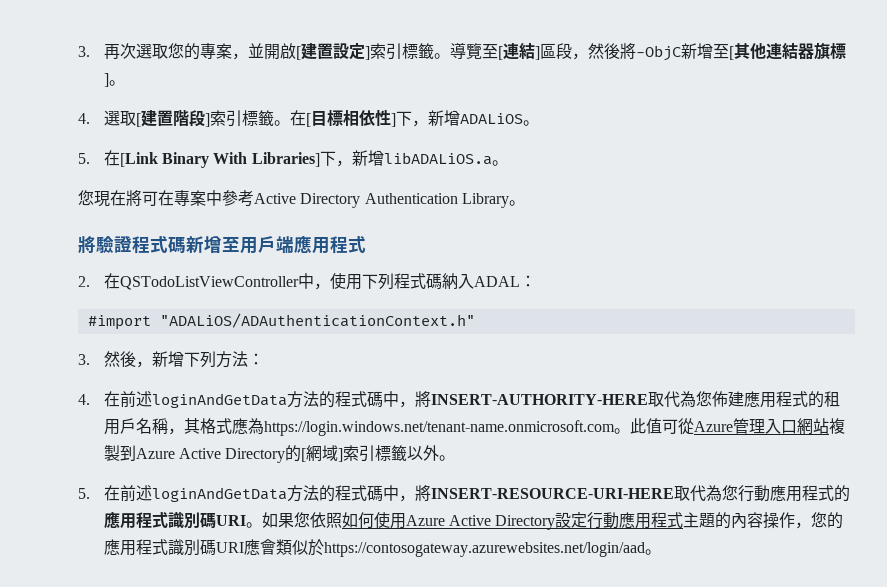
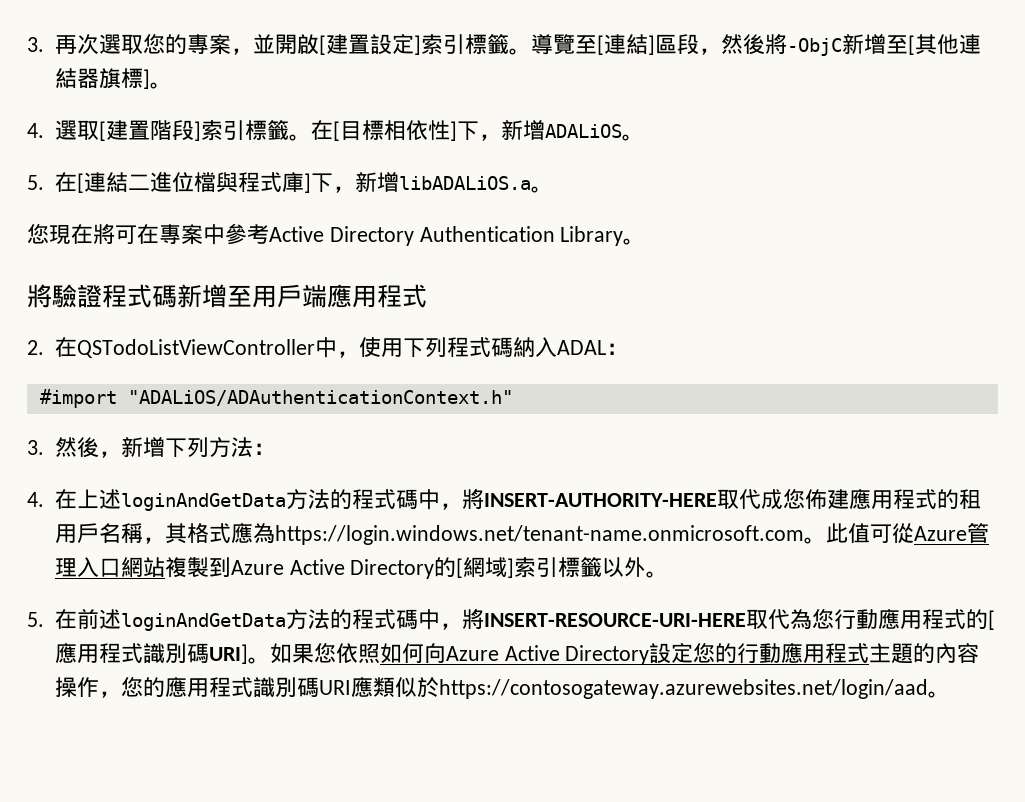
- 5.在[Link Binary With Libraries]下，新增libADALiOS.a。
+ 5.在[連結二進位檔與程式庫]下，新增libADALiOS.a。
- 4.在前述loginAndGetData方法的程式碼中，將INSERT-AUTHORITY-HERE取代為您佈建應用程式的租用戶名稱，其格式應為https://login.windows.net/tenant-name.onmicrosoft.com。
+ 4.在上述loginAndGetData方法的程式碼中，將INSERT-AUTHORITY-HERE取代成您佈建應用程式的租用戶名稱，其格式應為https://login.windows.net/tenant-name.onmicrosoft.com。
- 5.在前述loginAndGetData方法的程式碼中，將INSERT-RESOURCE-URI-HERE取代為您行動應用程式的應用程式識別碼URI。
+ 5.在前述loginAndGetData方法的程式碼中，將INSERT-RESOURCE-URI-HERE取代為您行動應用程式的[應用程式識別碼URI]。
- 如果您依照如何使用Azure Active Directory設定行動應用程式主題的內容操作，您的應用程式識別碼URI應會類似於https://contosogateway.azurewebsites.net/login/aad。
+ 如果您依照如何向Azure Active Directory設定您的行動應用程式主題的內容操作，您的應用程式識別碼URI應類似於https://contosogateway.azurewebsites.net/login/aad。

